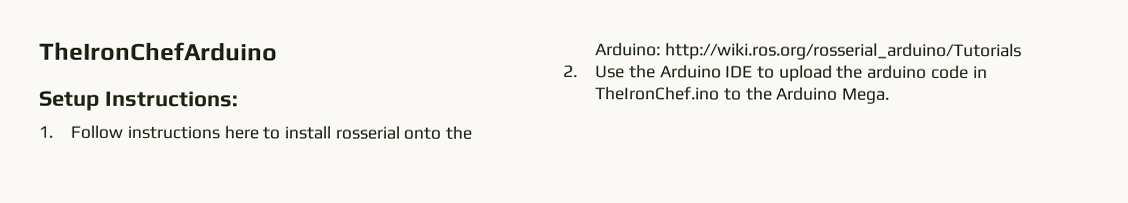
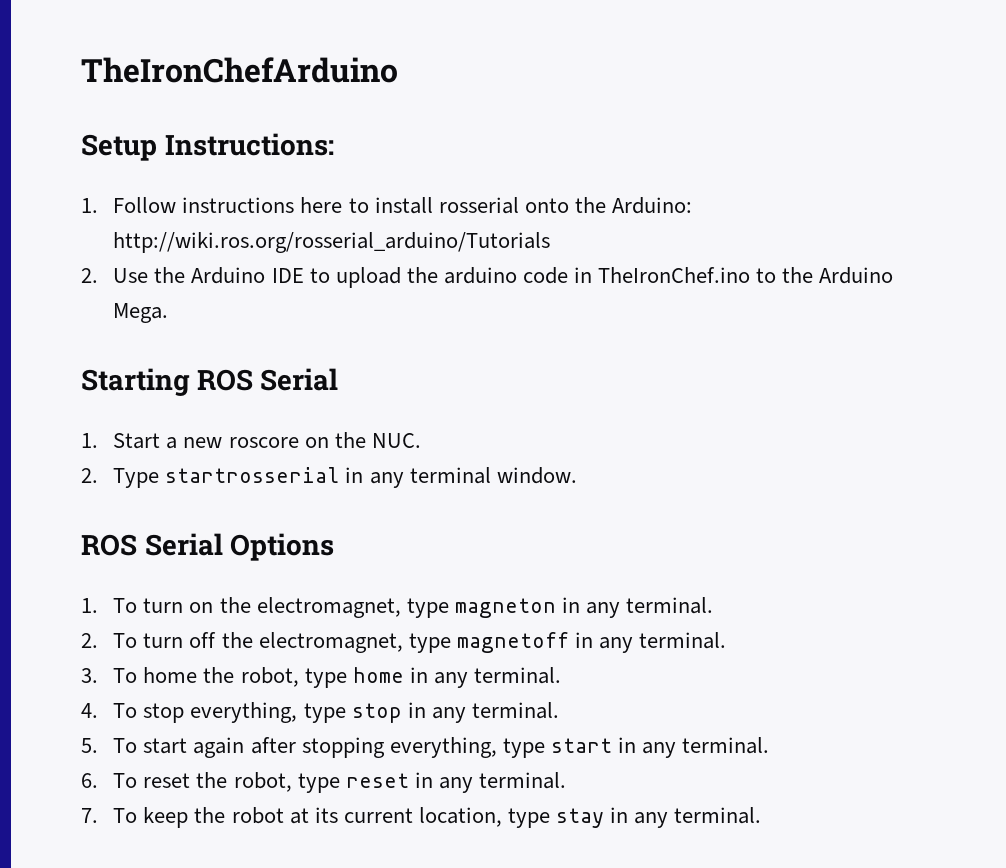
+ Starting ROS Serial
+ 1. Start a new roscore on the NUC.
+ 2. Type startrosserial in any terminal window.
+ ROS Serial Options
+ 1. To turn on the electromagnet, type magneton in any terminal.
+ 2. To turn off the electromagnet, type magnetoff in any terminal.
+ 3. To home the robot, type home in any terminal.
+ 4. To stop everything, type stop in any terminal.
+ 5. To start again after stopping everything, type start in any terminal.
+ 6. To reset the robot, type reset in any terminal.
+ 7. To keep the robot at its current location, type stay in any terminal.

